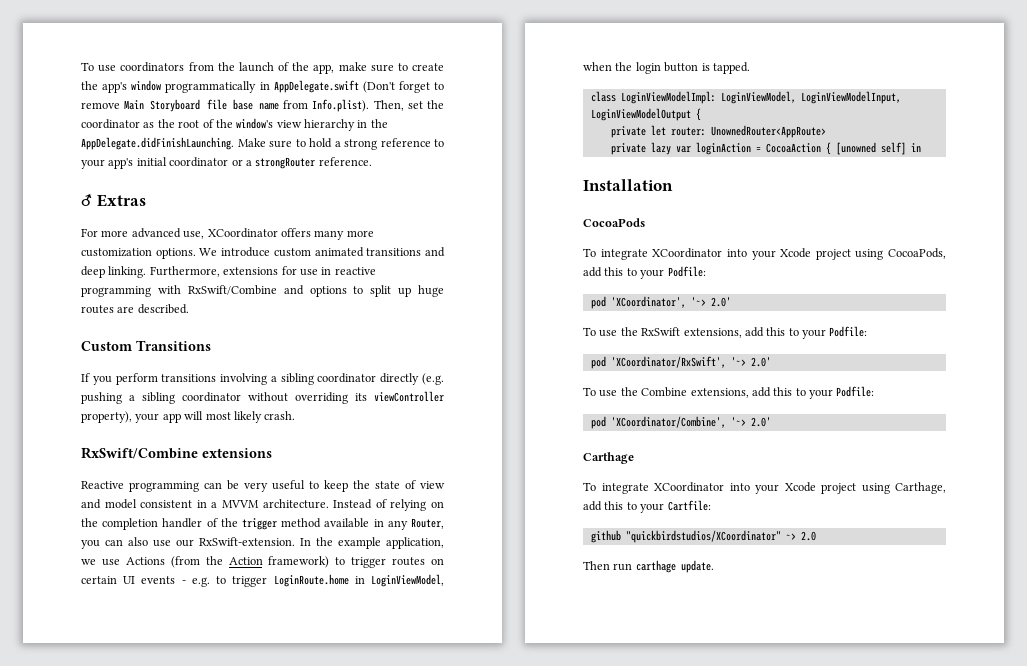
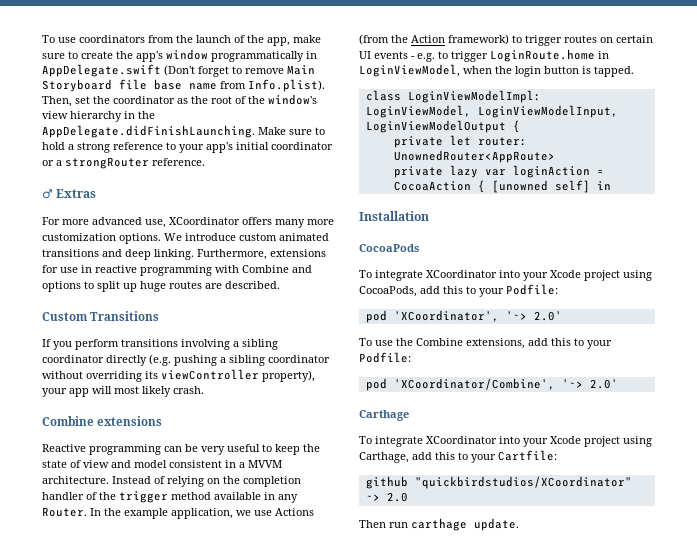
- Furthermore, extensions for use in reactive programming with RxSwift/Combine and options to split up huge routes are described.
+ Furthermore, extensions for use in reactive programming with Combine and options to split up huge routes are described.
- RxSwift/Combine extensions
+ Combine extensions
- Instead of relying on the completion handler of the trigger method available in any Router, you can also use our RxSwift-extension.
+ Instead of relying on the completion handler of the trigger method available in any Router.
- To use the RxSwift extensions, add this to your Podfile:
- pod 'XCoordinator/RxSwift', '~> 2.0'

